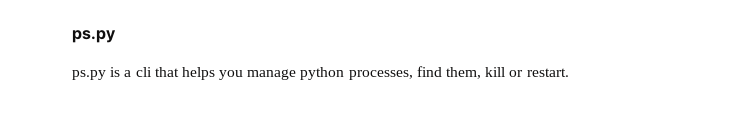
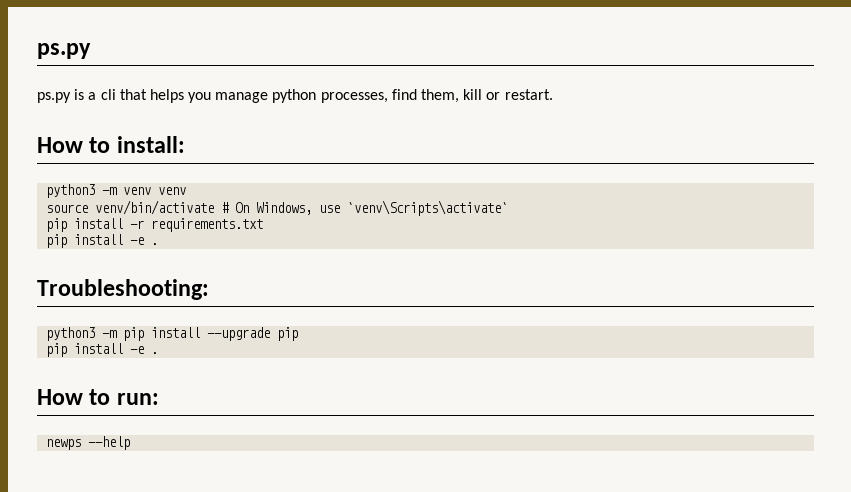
+ How to install:
+ python3 -m venv venv
+ source venv/bin/activate # On Windows, use `venv\Scripts\activate`
+ pip install -r requirements.txt
+ pip install -e .
+ Troubleshooting:
+ python3 -m pip install --upgrade pip
+ pip install -e .
+ How to run:
+ newps --help

